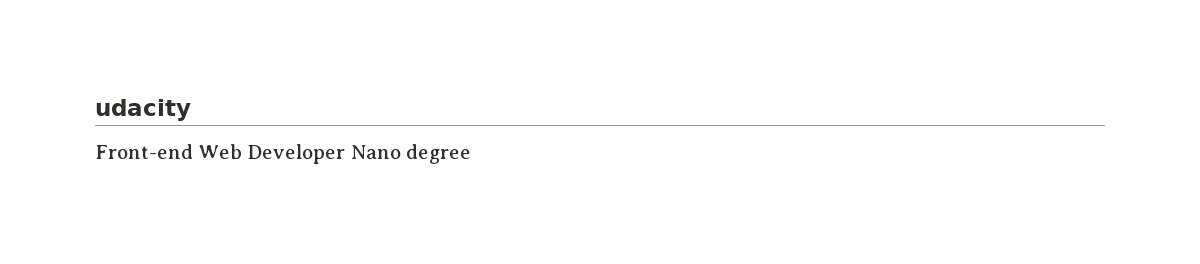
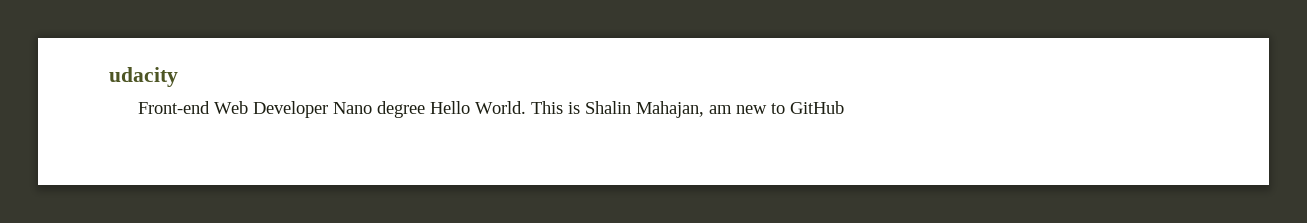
- Front-end Web Developer Nano degree
+ Front-end Web Developer Nano degree Hello World. This is Shalin Mahajan, am new to GitHub

